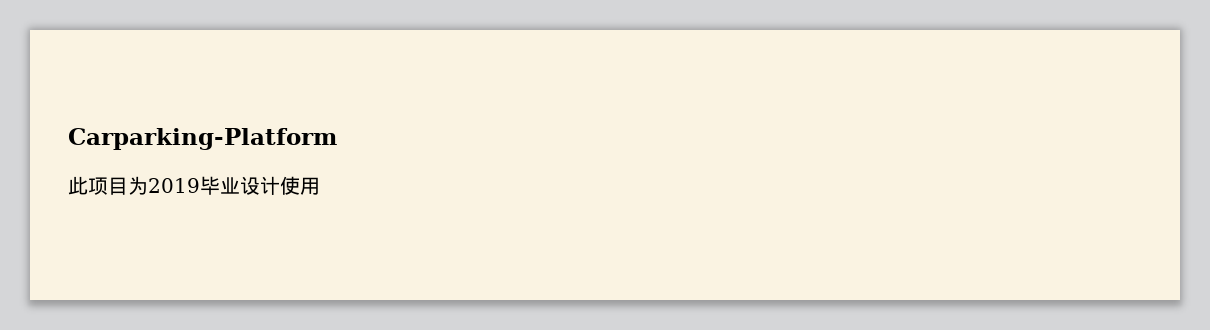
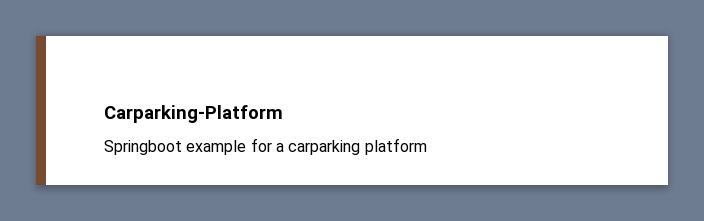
- 此项目为2019毕业设计使用
+ Springboot example for a carparking platform

